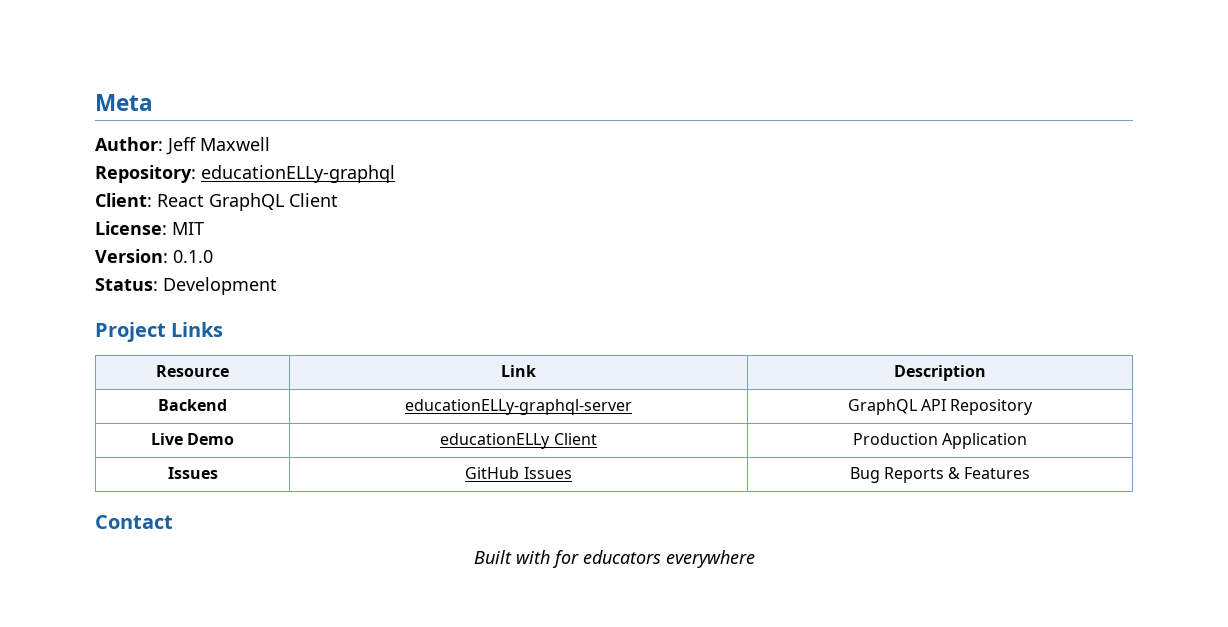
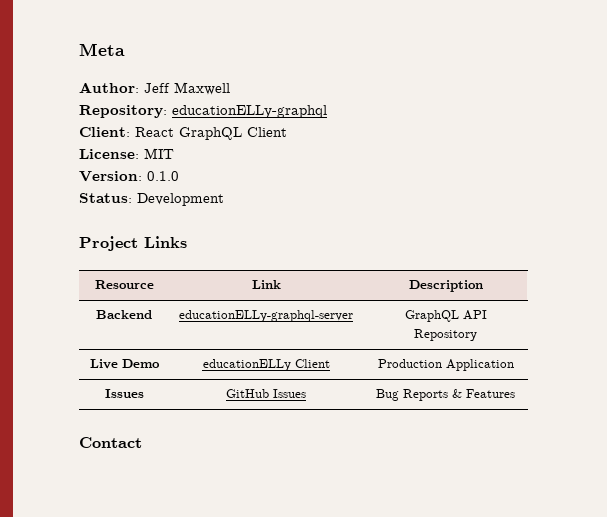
- Built with for educators everywhere

